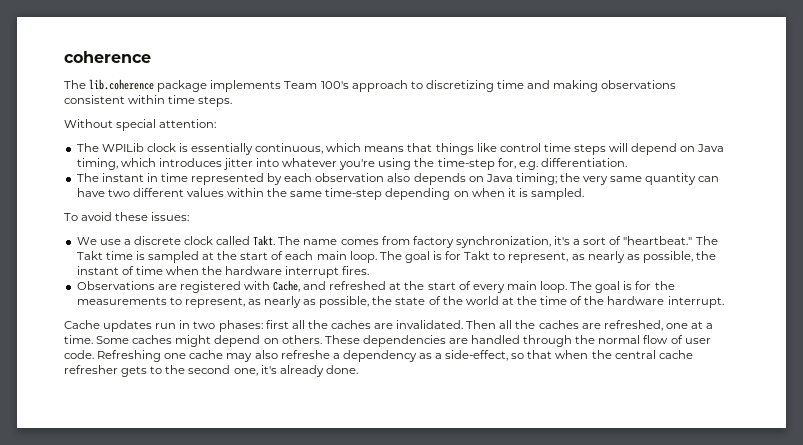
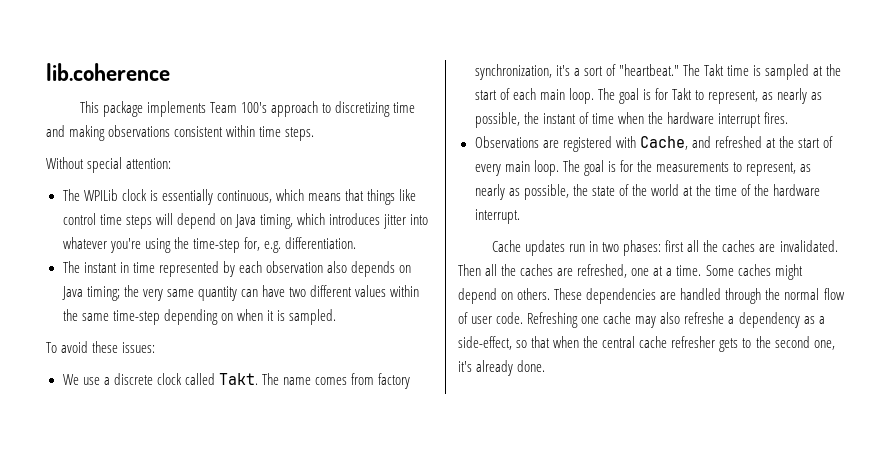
- coherence
- The lib.coherence package implements Team 100's approach to discretizing time and making observations consistent within time steps.
+ lib.coherence
+ This package implements Team 100's approach to discretizing time and making observations consistent within time steps.

